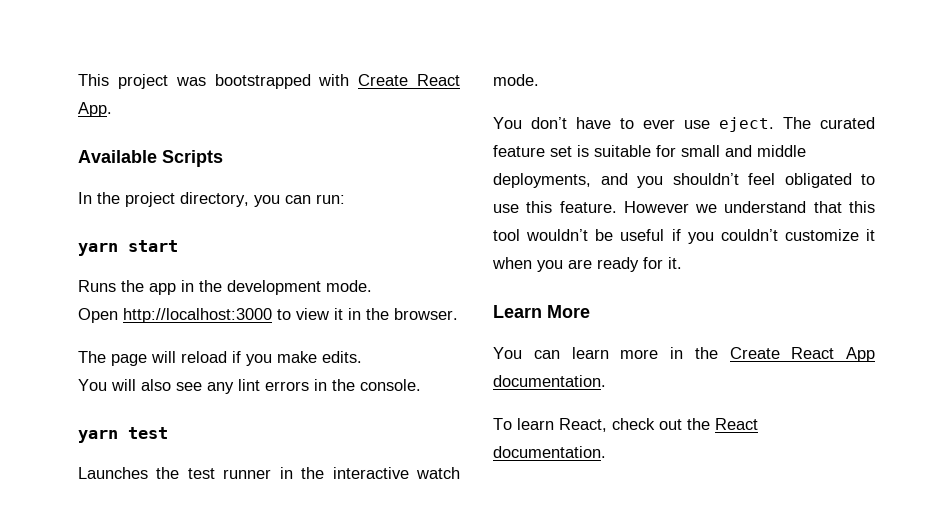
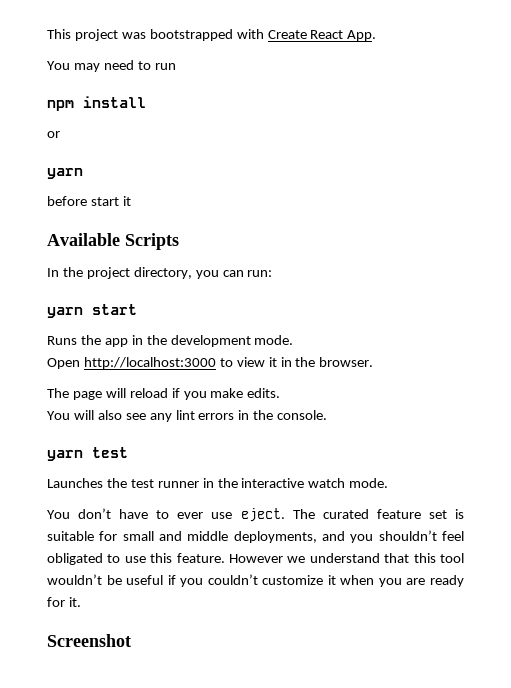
+ You may need to run
+ npm install
+ or
+ yarn
+ before start it
- Learn More
- You can learn more in the Create React App documentation.
- To learn React, check out the React documentation.
+ Screenshot

